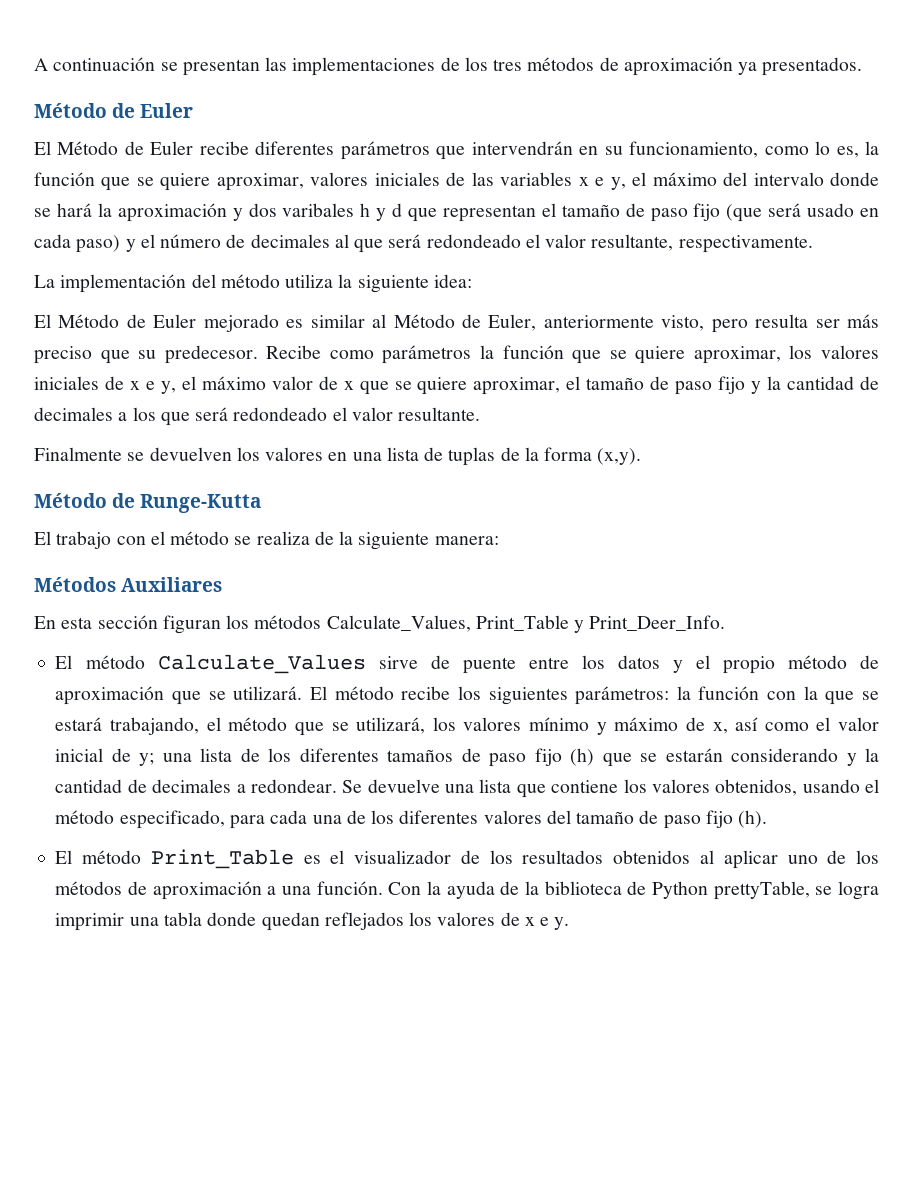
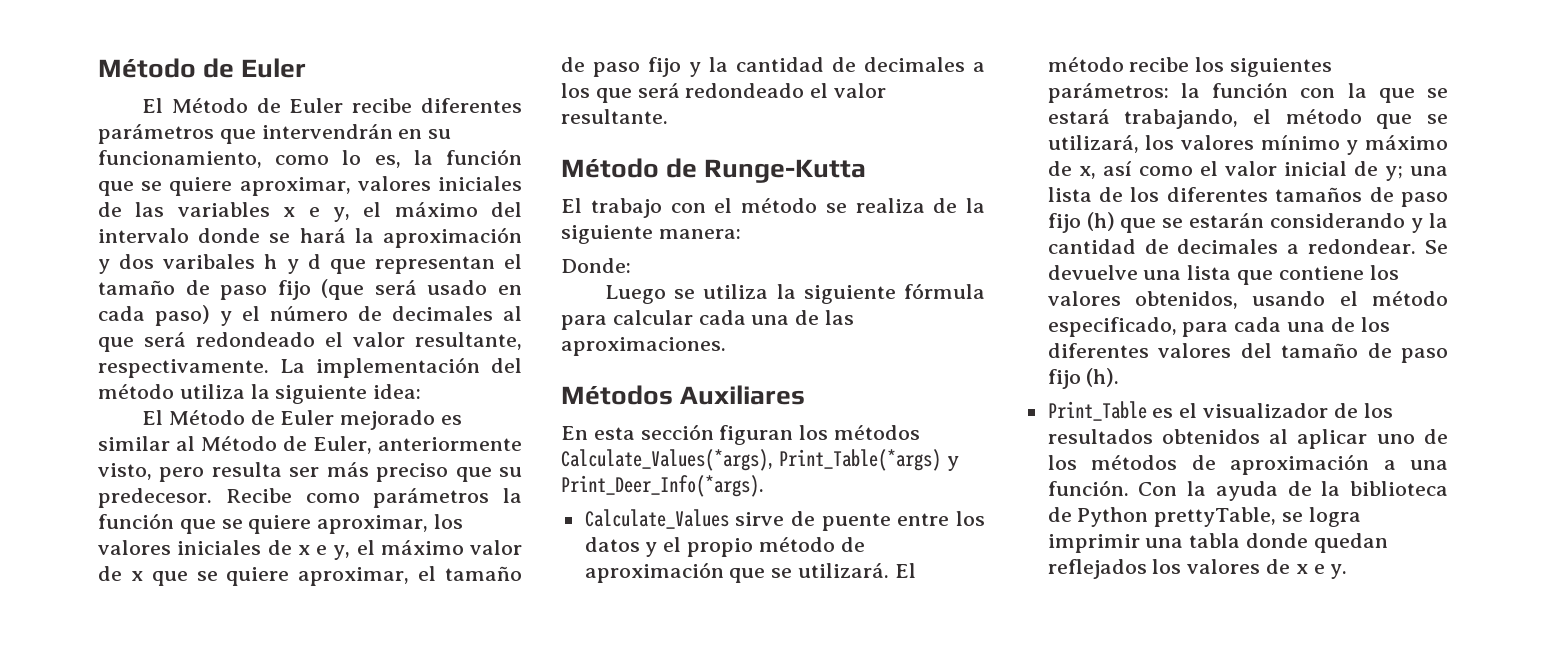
- A continuación se presentan las implementaciones de los tres métodos de aproximación ya presentados.
- El Método de Euler recibe diferentes parámetros que intervendrán en su funcionamiento, como lo es, la función que se quiere aproximar, valores iniciales de las variables x e y, el máximo del intervalo donde se hará la aproximación y dos varibales h y d que representan el tamaño de paso fijo (que será usado en cada paso) y el número de decimales al que será redondeado el valor resultante, respectivamente.
- La implementación del método utiliza la siguiente idea:
+ El Método de Euler recibe diferentes parámetros que intervendrán en su funcionamiento, como lo es, la función que se quiere aproximar, valores iniciales de las variables x e y, el máximo del intervalo donde se hará la aproximación y dos varibales h y d que representan el tamaño de paso fijo (que será usado en cada paso) y el número de decimales al que será redondeado el valor resultante, respectivamente. La implementación del método utiliza la siguiente idea:
- Finalmente se devuelven los valores en una lista de tuplas de la forma (x,y).
+ Donde:
+ Luego se utiliza la siguiente fórmula para calcular cada una de las aproximaciones.
- En esta sección figuran los métodos Calculate_Values, Print_Table y Print_Deer_Info.
- El método Calculate_Values sirve de puente entre los datos y el propio método de aproximación que se utilizará.
+ En esta sección figuran los métodos Calculate_Values(*args), Print_Table(*args) y Print_Deer_Info(*args).
+ Calculate_Values sirve de puente entre los datos y el propio método de aproximación que se utilizará.
- El método Print_Table es el visualizador de los resultados obtenidos al aplicar uno de los métodos de aproximación a una función.
+ Print_Table es el visualizador de los resultados obtenidos al aplicar uno de los métodos de aproximación a una función.

